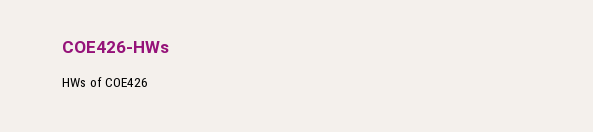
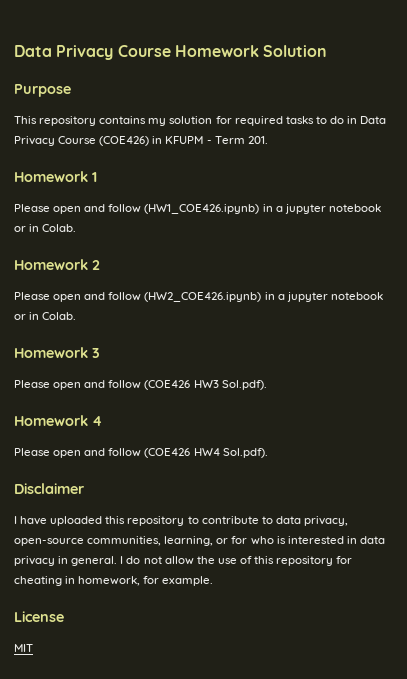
- COE426-HWs
- HWs of COE426
+ Data Privacy Course Homework Solution
+ Purpose
+ This repository contains my solution for required tasks to do in Data Privacy Course (COE426) in KFUPM - Term 201.
+ Homework 1
+ Please open and follow (HW1_COE426.ipynb) in a jupyter notebook or in Colab.
+ Homework 2
+ Please open and follow (HW2_COE426.ipynb) in a jupyter notebook or in Colab.
+ Homework 3
+ Please open and follow (COE426 HW3 Sol.pdf).
+ Homework 4
+ Please open and follow (COE426 HW4 Sol.pdf).
+ Disclaimer
+ I have uploaded this repository to contribute to data privacy, open-source communities, learning, or for who is interested in data privacy in general. I do not allow the use of this repository for cheating in homework, for example.
+ License
+ MIT

